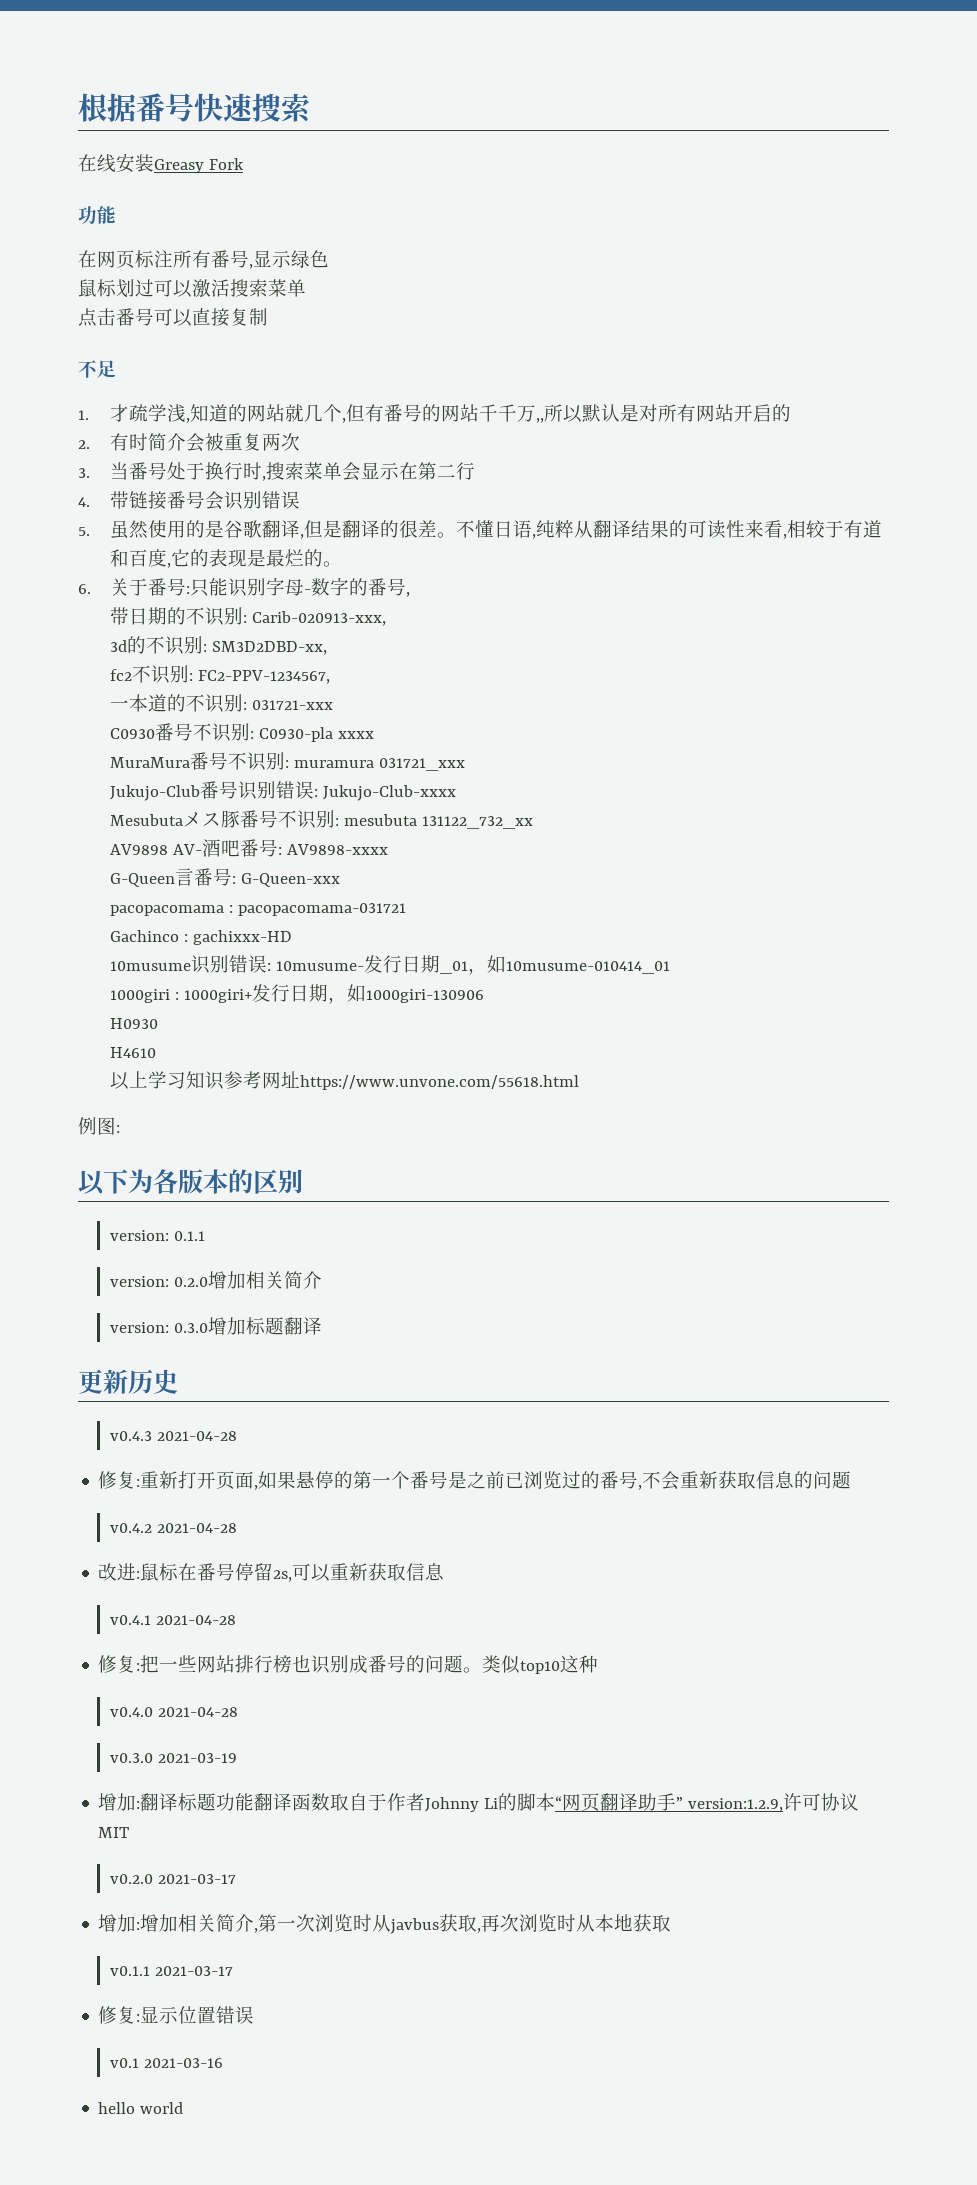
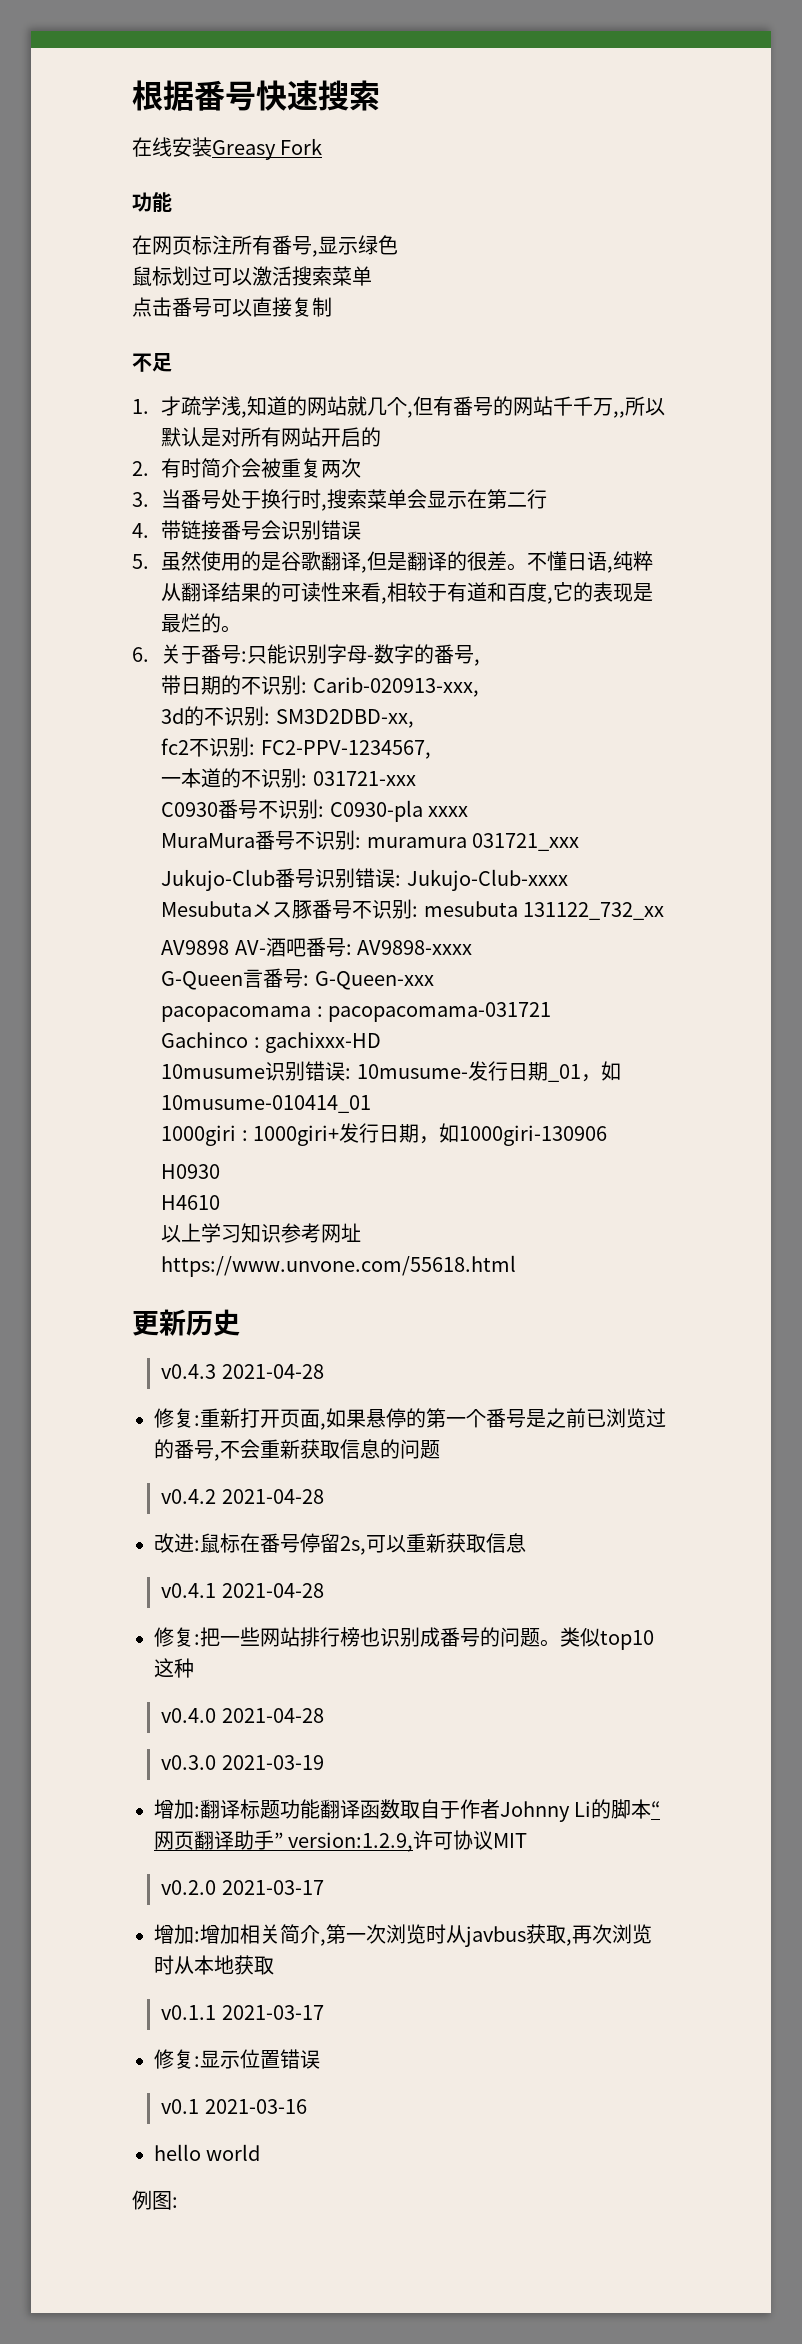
- 例图:
- 以下为各版本的区别
- version: 0.1.1
- version: 0.2.0增加相关简介
- version: 0.3.0增加标题翻译
+ 例图:

